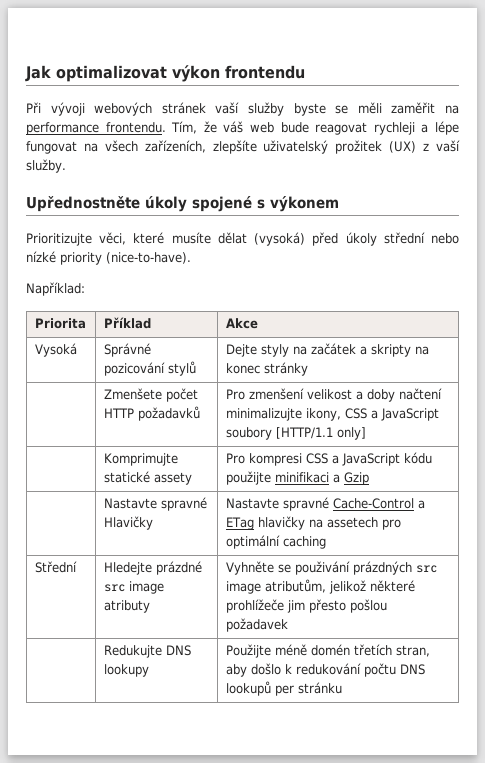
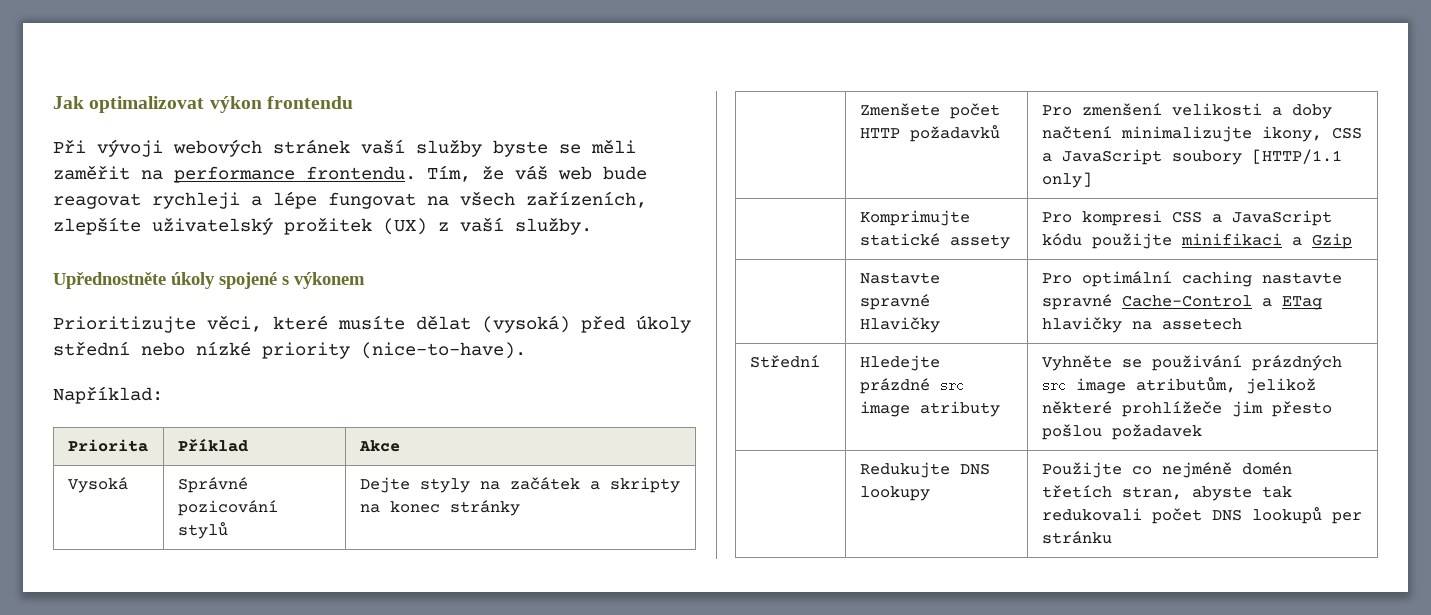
- | Zmenšete počet HTTP požadavků | Pro zmenšení velikost a doby načtení minimalizujte ikony, CSS a JavaScript soubory [HTTP/1.1 only]
+ | Zmenšete počet HTTP požadavků | Pro zmenšení velikosti a doby načtení minimalizujte ikony, CSS a JavaScript soubory [HTTP/1.1 only]
- | Nastavte spravné Hlavičky | Nastavte spravné Cache-Control a ETag hlavičky na assetech pro optimální caching
+ | Nastavte spravné Hlavičky | Pro optimální caching nastavte spravné Cache-Control a ETag hlavičky na assetech
- | Redukujte DNS lookupy | Použijte méně domén třetích stran, aby došlo k redukování počtu DNS lookupů per stránku
+ | Redukujte DNS lookupy | Použijte co nejméně domén třetích stran, abyste tak redukovali počet DNS lookupů per stránku

